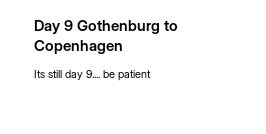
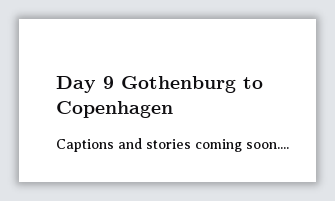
- Its still day 9.... be patient
+ Captions and stories coming soon....

